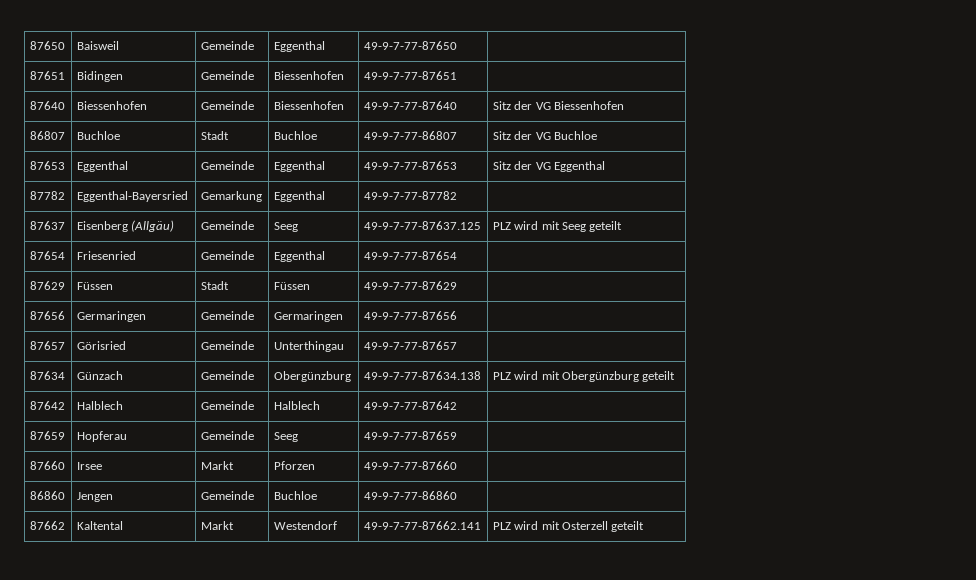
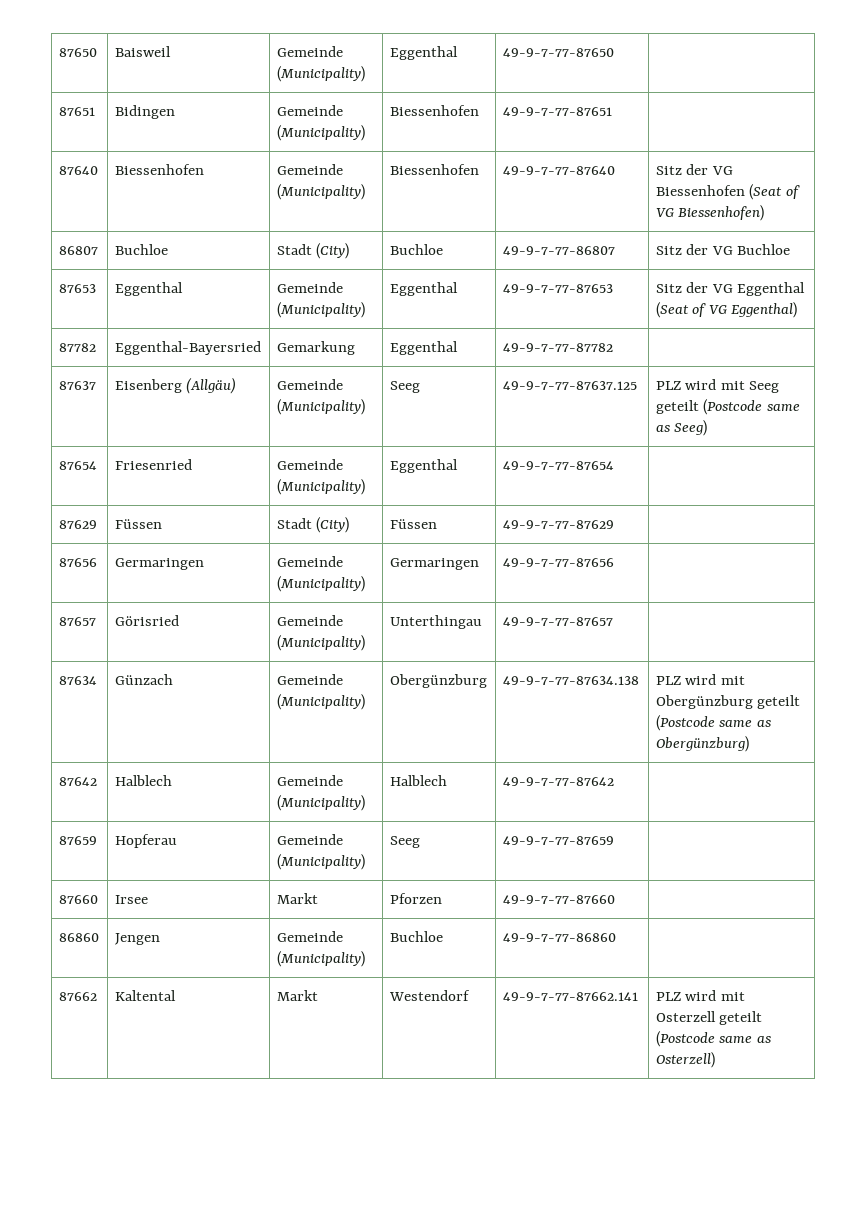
- 87650 | Baisweil | Gemeinde | Eggenthal | 49-9-7-77-87650 |
+ 87650 | Baisweil | Gemeinde (Municipality) | Eggenthal | 49-9-7-77-87650 |
- 87651 | Bidingen | Gemeinde | Biessenhofen | 49-9-7-77-87651 |
+ 87651 | Bidingen | Gemeinde (Municipality) | Biessenhofen | 49-9-7-77-87651 |
- 87640 | Biessenhofen | Gemeinde | Biessenhofen | 49-9-7-77-87640 | Sitz der VG Biessenhofen
+ 87640 | Biessenhofen | Gemeinde (Municipality) | Biessenhofen | 49-9-7-77-87640 | Sitz der VG Biessenhofen (Seat of VG Biessenhofen)
- 86807 | Buchloe | Stadt | Buchloe | 49-9-7-77-86807 | Sitz der VG Buchloe
+ 86807 | Buchloe | Stadt (City) | Buchloe | 49-9-7-77-86807 | Sitz der VG Buchloe
- 87653 | Eggenthal | Gemeinde | Eggenthal | 49-9-7-77-87653 | Sitz der VG Eggenthal
+ 87653 | Eggenthal | Gemeinde (Municipality) | Eggenthal | 49-9-7-77-87653 | Sitz der VG Eggenthal (Seat of VG Eggenthal)
- 87637 | Eisenberg (Allgäu) | Gemeinde | Seeg | 49-9-7-77-87637.125 | PLZ wird mit Seeg geteilt
+ 87637 | Eisenberg (Allgäu) | Gemeinde (Municipality) | Seeg | 49-9-7-77-87637.125 | PLZ wird mit Seeg geteilt (Postcode same as Seeg)
- 87654 | Friesenried | Gemeinde | Eggenthal | 49-9-7-77-87654 |
+ 87654 | Friesenried | Gemeinde (Municipality) | Eggenthal | 49-9-7-77-87654 |
- 87629 | Füssen | Stadt | Füssen | 49-9-7-77-87629 |
+ 87629 | Füssen | Stadt (City) | Füssen | 49-9-7-77-87629 |
- 87656 | Germaringen | Gemeinde | Germaringen | 49-9-7-77-87656 |
+ 87656 | Germaringen | Gemeinde (Municipality) | Germaringen | 49-9-7-77-87656 |
- 87657 | Görisried | Gemeinde | Unterthingau | 49-9-7-77-87657 |
+ 87657 | Görisried | Gemeinde (Municipality) | Unterthingau | 49-9-7-77-87657 |
- 87634 | Günzach | Gemeinde | Obergünzburg | 49-9-7-77-87634.138 | PLZ wird mit Obergünzburg geteilt
+ 87634 | Günzach | Gemeinde (Municipality) | Obergünzburg | 49-9-7-77-87634.138 | PLZ wird mit Obergünzburg geteilt (Postcode same as Obergünzburg)
- 87642 | Halblech | Gemeinde | Halblech | 49-9-7-77-87642 |
+ 87642 | Halblech | Gemeinde (Municipality) | Halblech | 49-9-7-77-87642 |
- 87659 | Hopferau | Gemeinde | Seeg | 49-9-7-77-87659 |
+ 87659 | Hopferau | Gemeinde (Municipality) | Seeg | 49-9-7-77-87659 |
- 86860 | Jengen | Gemeinde | Buchloe | 49-9-7-77-86860 |
+ 86860 | Jengen | Gemeinde (Municipality) | Buchloe | 49-9-7-77-86860 |
- 87662 | Kaltental | Markt | Westendorf | 49-9-7-77-87662.141 | PLZ wird mit Osterzell geteilt
+ 87662 | Kaltental | Markt | Westendorf | 49-9-7-77-87662.141 | PLZ wird mit Osterzell geteilt (Postcode same as Osterzell)

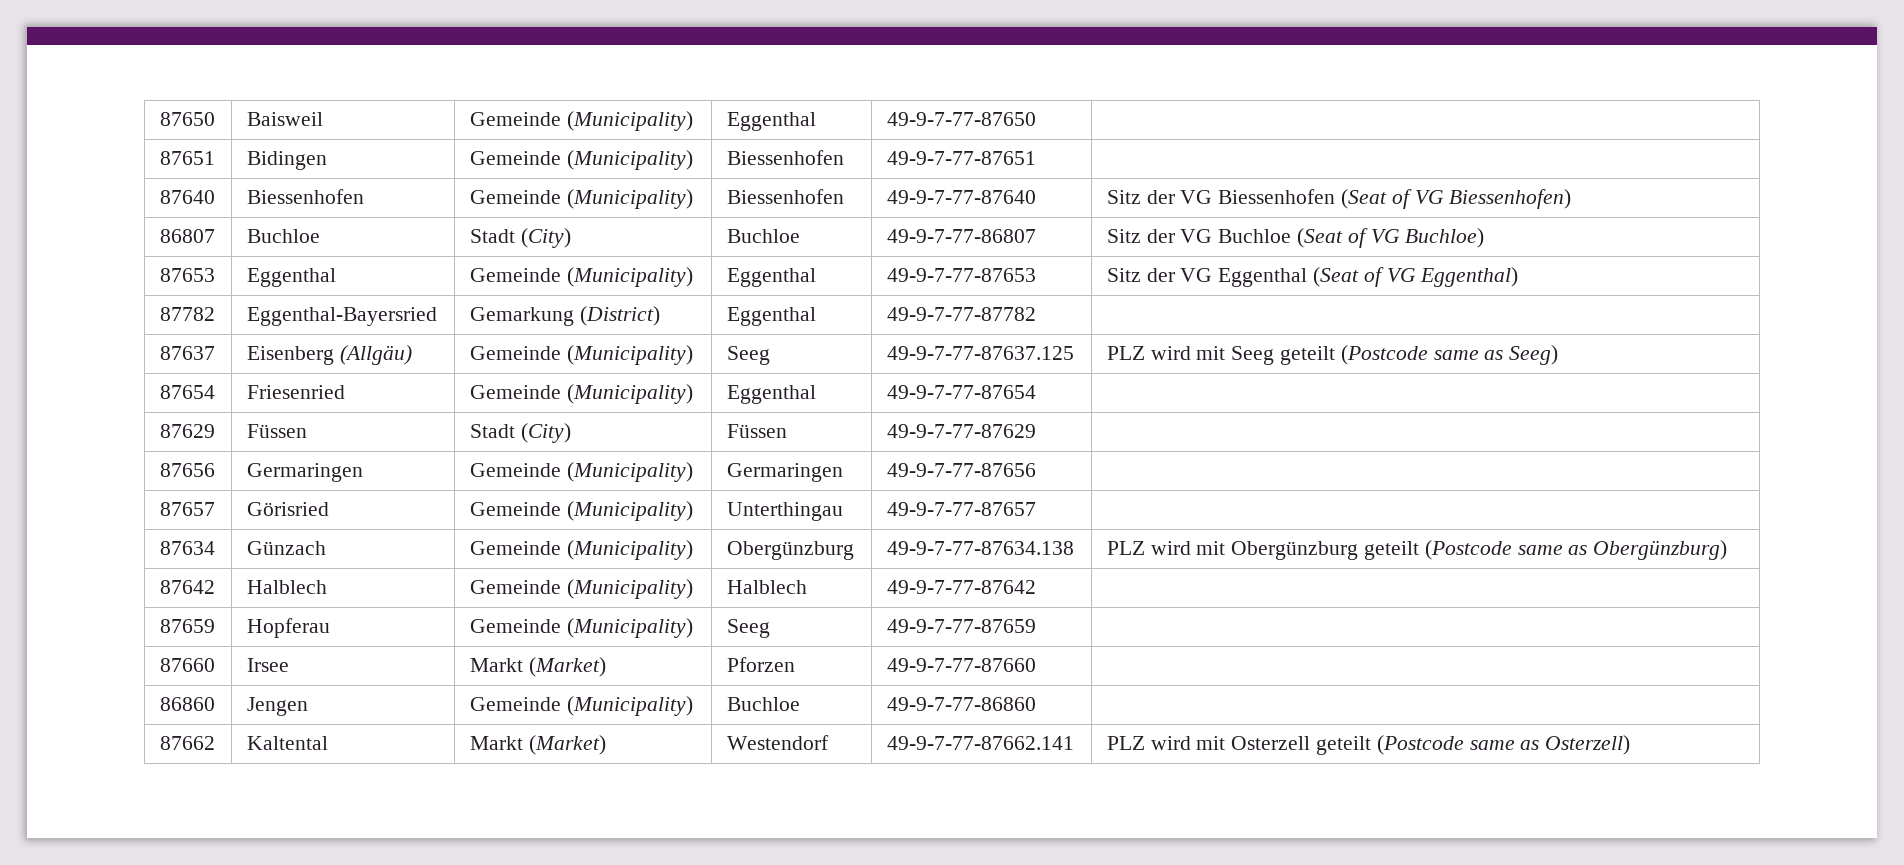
- 86807 | Buchloe | Stadt (City) | Buchloe | 49-9-7-77-86807 | Sitz der VG Buchloe
+ 86807 | Buchloe | Stadt (City) | Buchloe | 49-9-7-77-86807 | Sitz der VG Buchloe (Seat of VG Buchloe)
- 87782 | Eggenthal-Bayersried | Gemarkung | Eggenthal | 49-9-7-77-87782 |
+ 87782 | Eggenthal-Bayersried | Gemarkung (District) | Eggenthal | 49-9-7-77-87782 |
- 87660 | Irsee | Markt | Pforzen | 49-9-7-77-87660 |
+ 87660 | Irsee | Markt (Market) | Pforzen | 49-9-7-77-87660 |
- 87662 | Kaltental | Markt | Westendorf | 49-9-7-77-87662.141 | PLZ wird mit Osterzell geteilt (Postcode same as Osterzell)
+ 87662 | Kaltental | Markt (Market) | Westendorf | 49-9-7-77-87662.141 | PLZ wird mit Osterzell geteilt (Postcode same as Osterzell)

